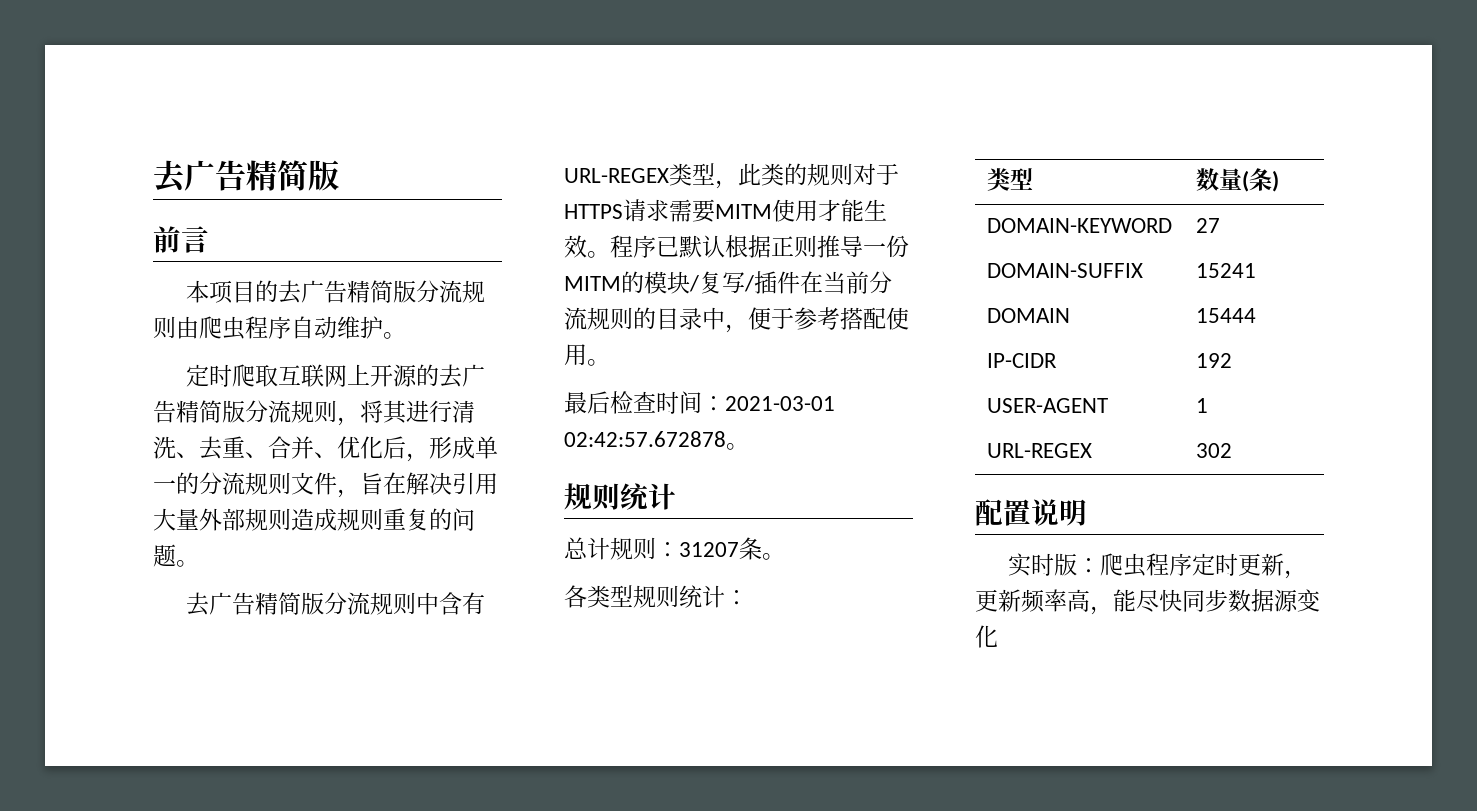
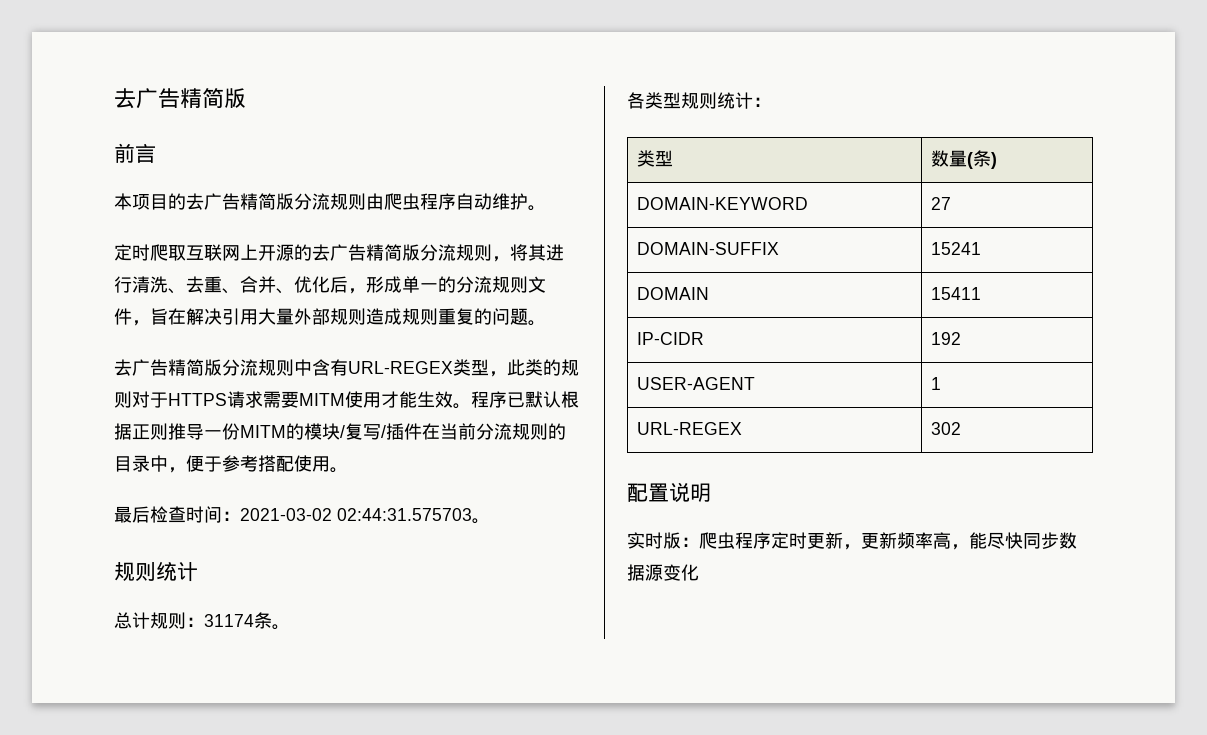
- 最后检查时间：2021-03-01 02:42:57.672878。
+ 最后检查时间：2021-03-02 02:44:31.575703。
- 总计规则：31207条。
+ 总计规则：31174条。
- DOMAIN | 15444
+ DOMAIN | 15411

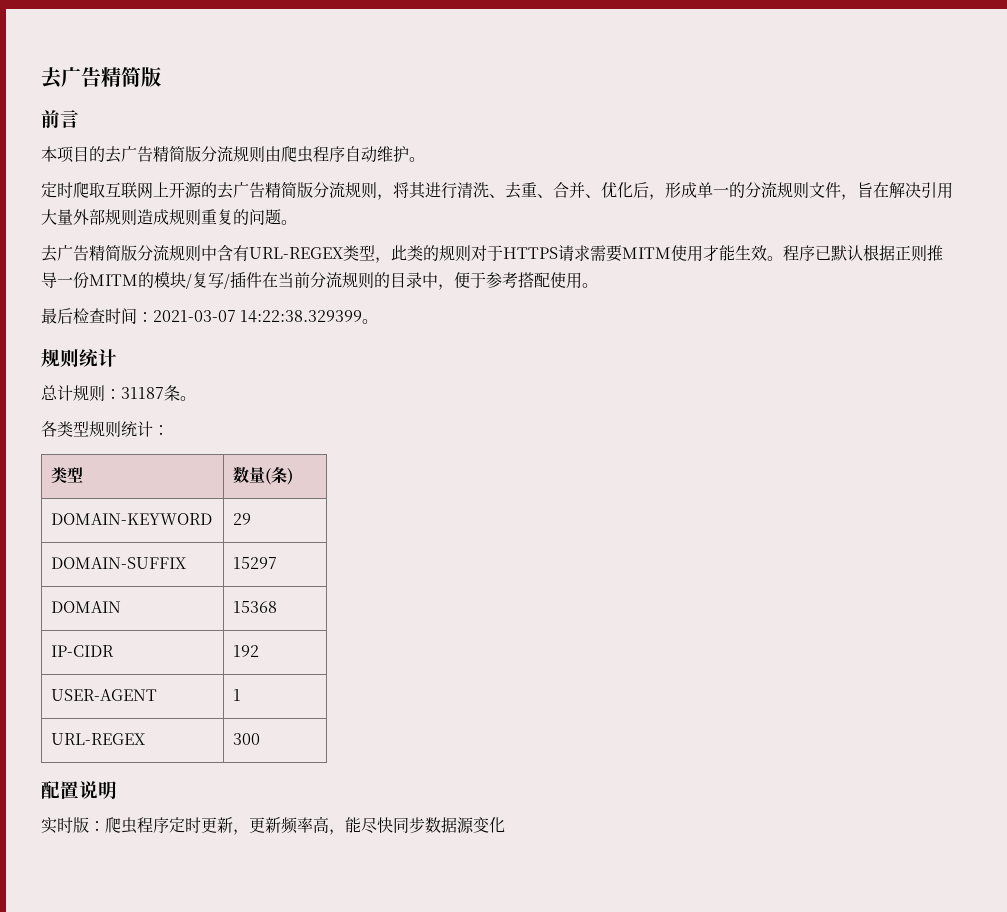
- 最后检查时间：2021-03-02 02:44:31.575703。
+ 最后检查时间：2021-03-07 14:22:38.329399。
- 总计规则：31174条。
+ 总计规则：31187条。
- DOMAIN-KEYWORD | 27
+ DOMAIN-KEYWORD | 29
- DOMAIN-SUFFIX | 15241
+ DOMAIN-SUFFIX | 15297
- DOMAIN | 15411
+ DOMAIN | 15368
- URL-REGEX | 302
+ URL-REGEX | 300

